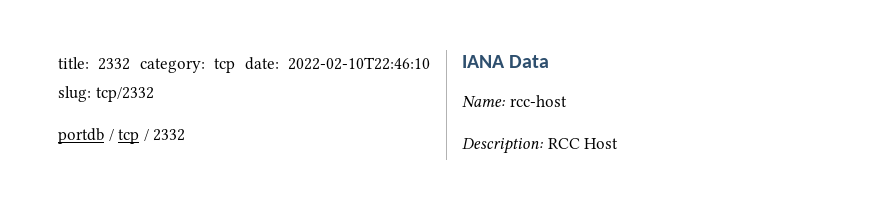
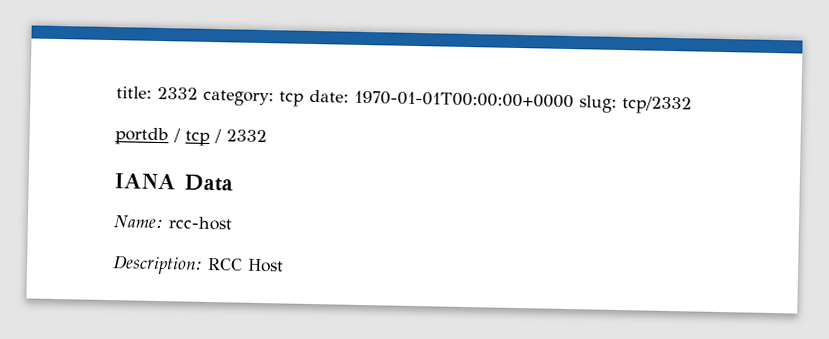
- title: 2332 category: tcp date: 2022-02-10T22:46:10 slug: tcp/2332
+ title: 2332 category: tcp date: 1970-01-01T00:00:00+0000 slug: tcp/2332

